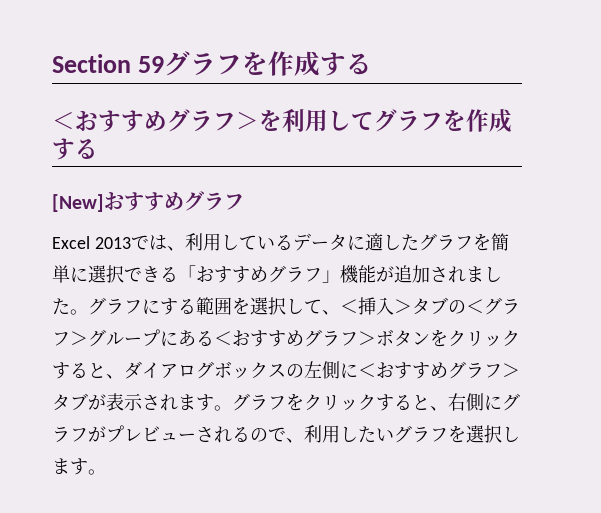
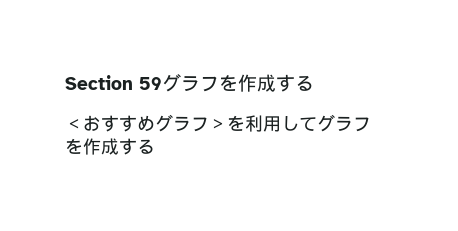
- [New]おすすめグラフ
- Excel 2013では、利用しているデータに適したグラフを簡単に選択できる「おすすめグラフ」機能が追加されました。グラフにする範囲を選択して、＜挿入＞タブの＜グラフ＞グループにある＜おすすめグラフ＞ボタンをクリックすると、ダイアログボックスの左側に＜おすすめグラフ＞タブが表示されます。グラフをクリックすると、右側にグラフがプレビューされるので、利用したいグラフを選択します。

